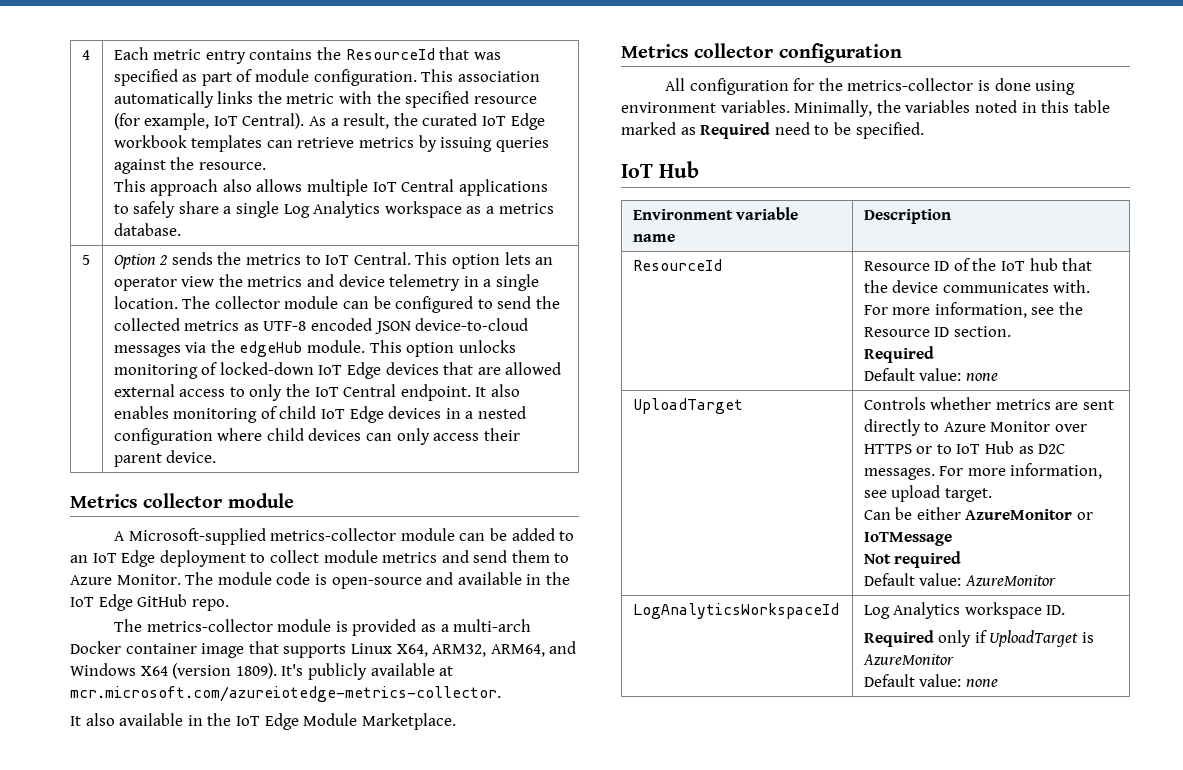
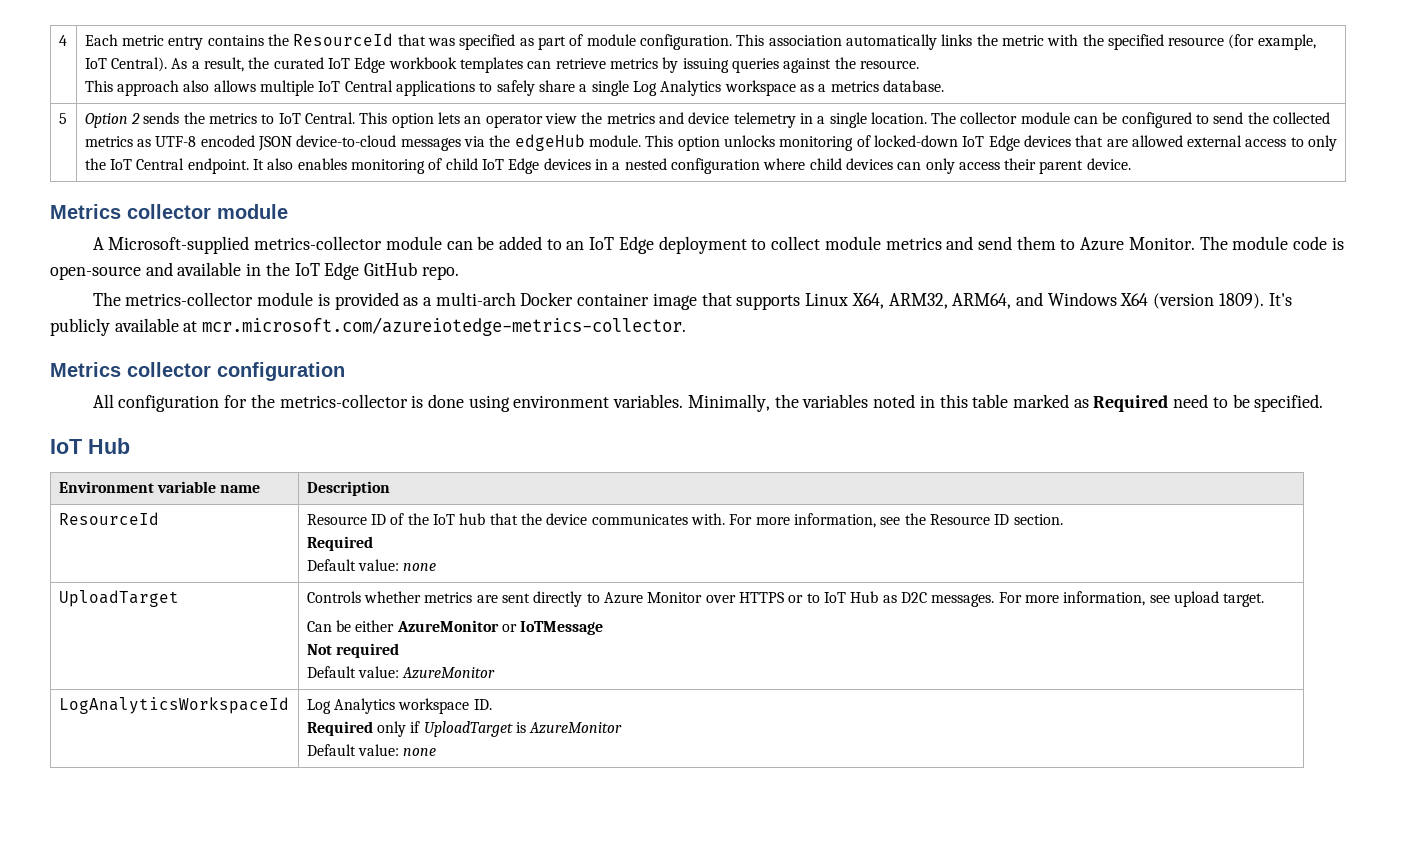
- It also available in the IoT Edge Module Marketplace.

